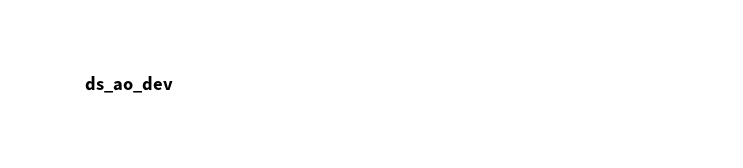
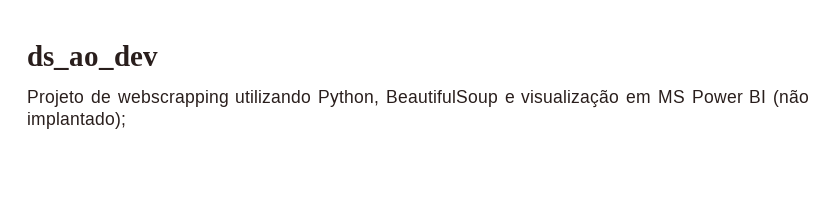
+ Projeto de webscrapping utilizando Python, BeautifulSoup e visualização em MS Power BI (não implantado);

